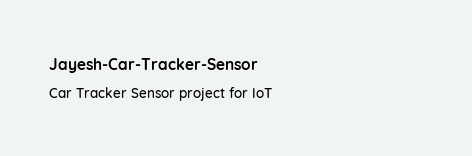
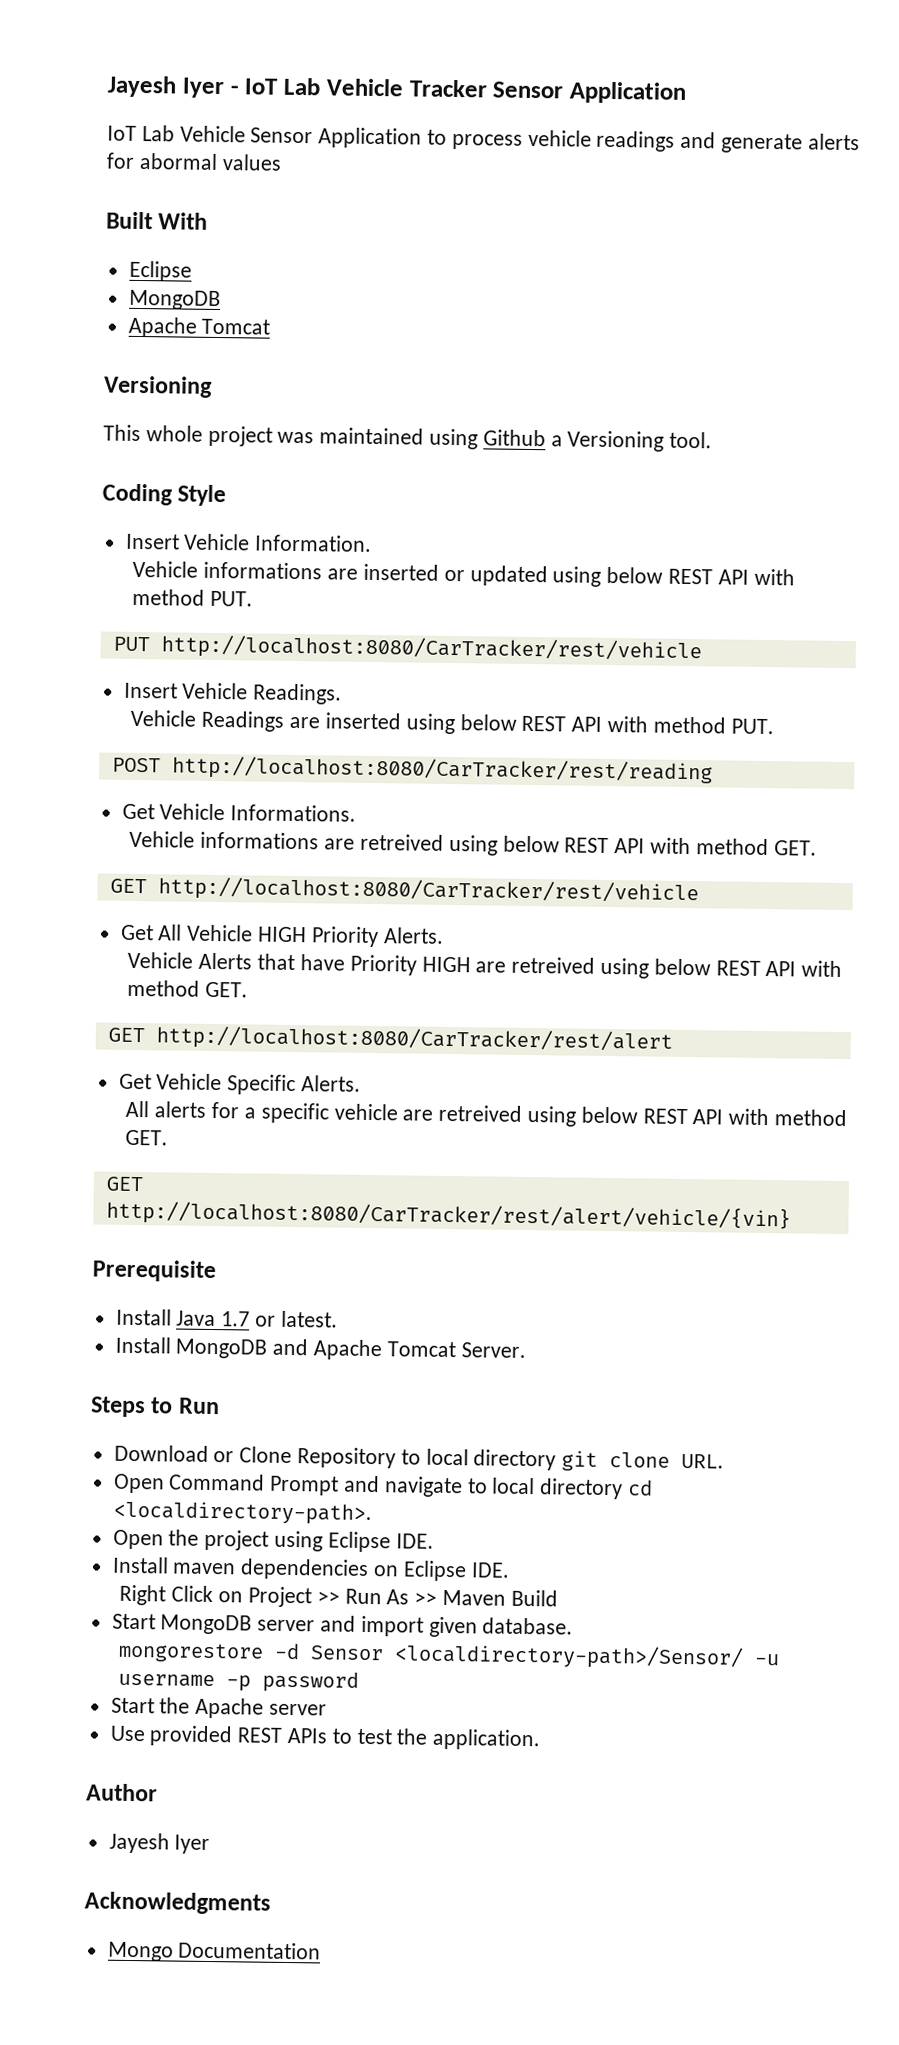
- Jayesh-Car-Tracker-Sensor
- Car Tracker Sensor project for IoT
+ Jayesh Iyer - IoT Lab Vehicle Tracker Sensor Application
+ IoT Lab Vehicle Sensor Application to process vehicle readings and generate alerts for abormal values
+ Built With
+ Eclipse
+ MongoDB
+ Apache Tomcat
+ Versioning
+ This whole project was maintained using Github a Versioning tool.
+ Coding Style
+ Insert Vehicle Information.
+ Vehicle informations are inserted or updated using below REST API with method PUT.
+ PUT http://localhost:8080/CarTracker/rest/vehicle
+ Insert Vehicle Readings.
+ Vehicle Readings are inserted using below REST API with method PUT.
+ POST http://localhost:8080/CarTracker/rest/reading
+ Get Vehicle Informations.
+ Vehicle informations are retreived using below REST API with method GET.
+ GET http://localhost:8080/CarTracker/rest/vehicle
+ Get All Vehicle HIGH Priority Alerts.
+ Vehicle Alerts that have Priority HIGH are retreived using below REST API with method GET.
+ GET http://localhost:8080/CarTracker/rest/alert
+ Get Vehicle Specific Alerts.
+ All alerts for a specific vehicle are retreived using below REST API with method GET.
+ GET http://localhost:8080/CarTracker/rest/alert/vehicle/{vin}
+ Prerequisite
+ Install Java 1.7 or latest.
+ Install MongoDB and Apache Tomcat Server.
+ Steps to Run
+ Download or Clone Repository to local directory git clone URL.
+ Open Command Prompt and navigate to local directory cd <localdirectory-path>.
+ Open the project using Eclipse IDE.
+ Install maven dependencies on Eclipse IDE.
+ Right Click on Project >> Run As >> Maven Build
+ Start MongoDB server and import given database.
+ mongorestore -d Sensor <localdirectory-path>/Sensor/ -u username -p password
+ Start the Apache server
+ Use provided REST APIs to test the application.
+ Author
+ Jayesh Iyer
+ Acknowledgments
+ Mongo Documentation

